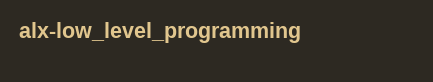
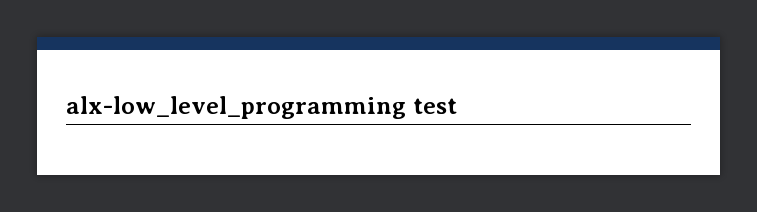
- alx-low_level_programming
+ alx-low_level_programming test

